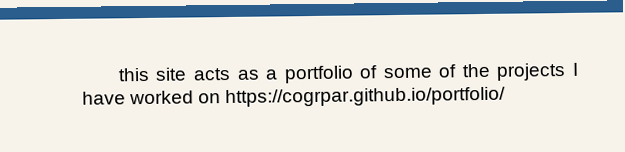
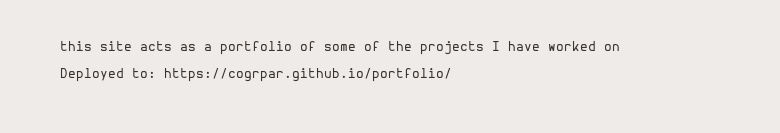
- this site acts as a portfolio of some of the projects I have worked on https://cogrpar.github.io/portfolio/
+ this site acts as a portfolio of some of the projects I have worked on
+ Deployed to: https://cogrpar.github.io/portfolio/

